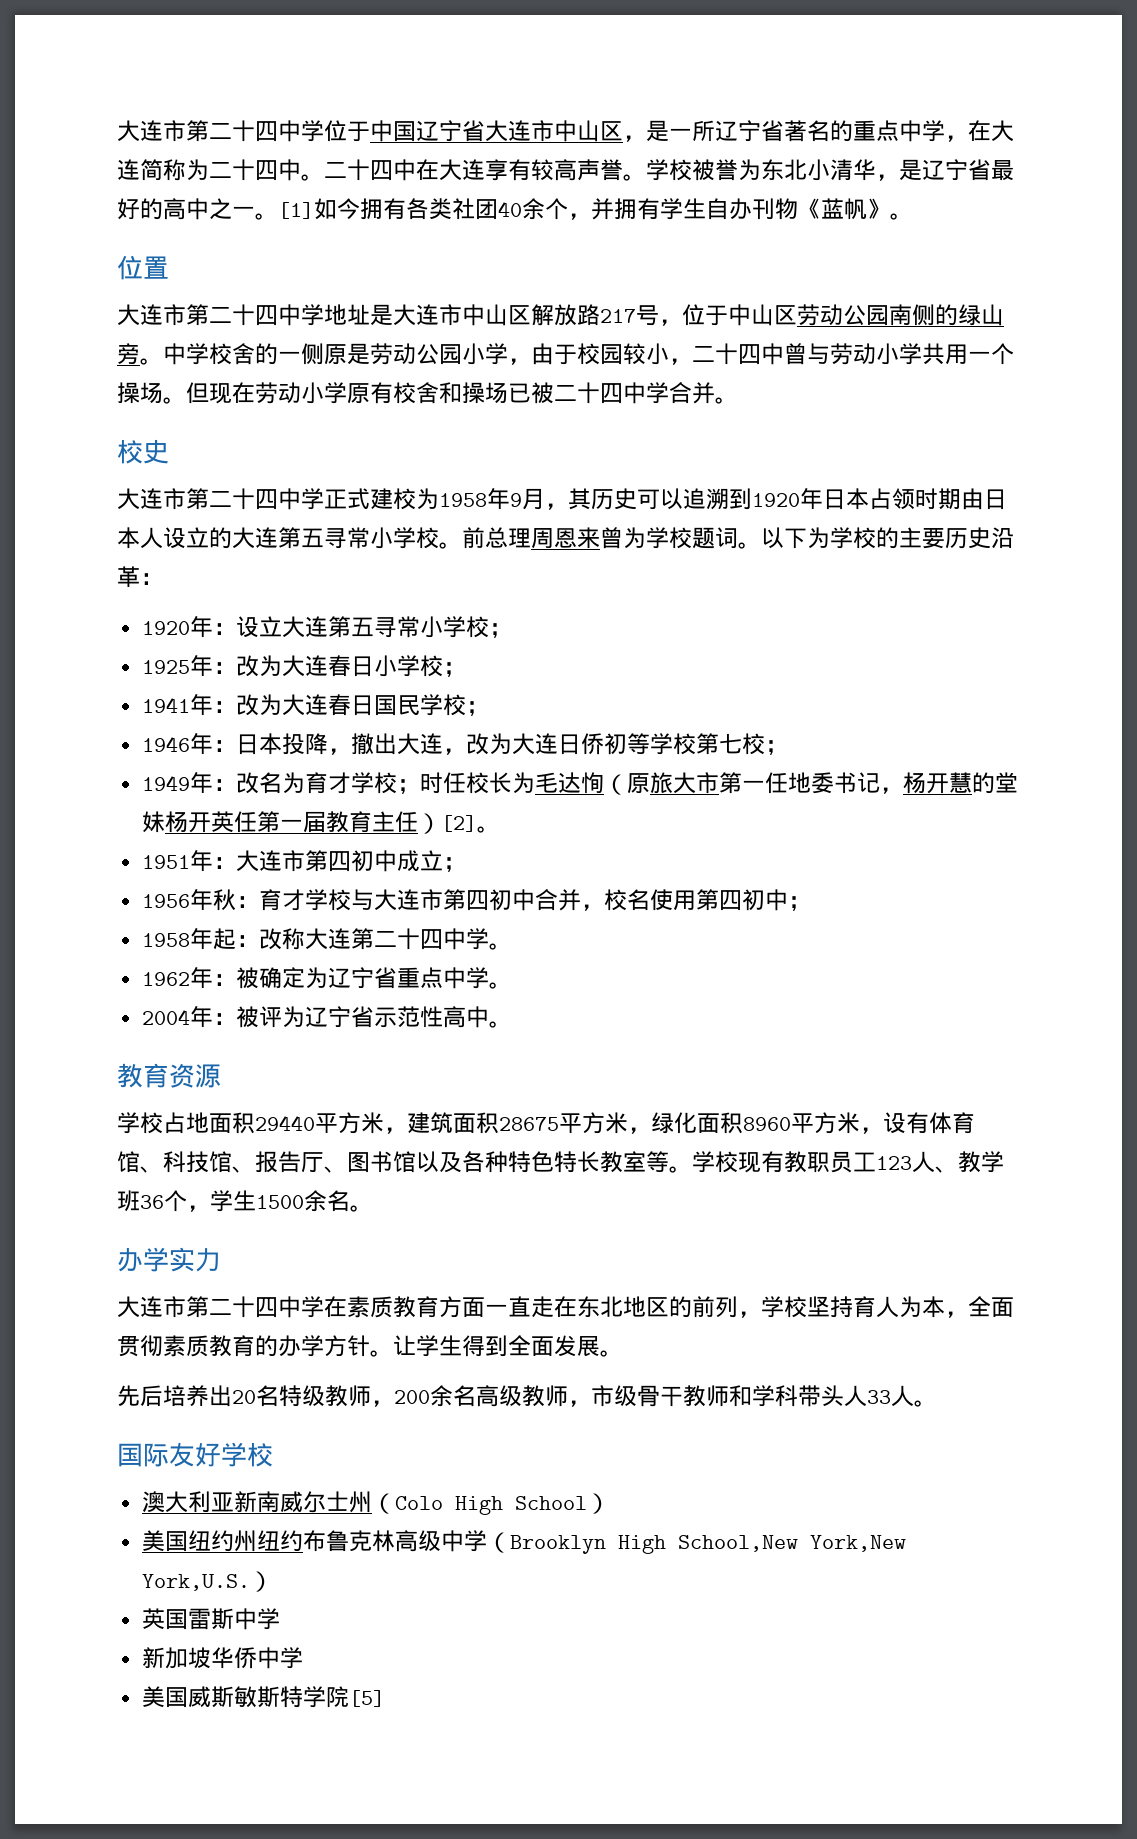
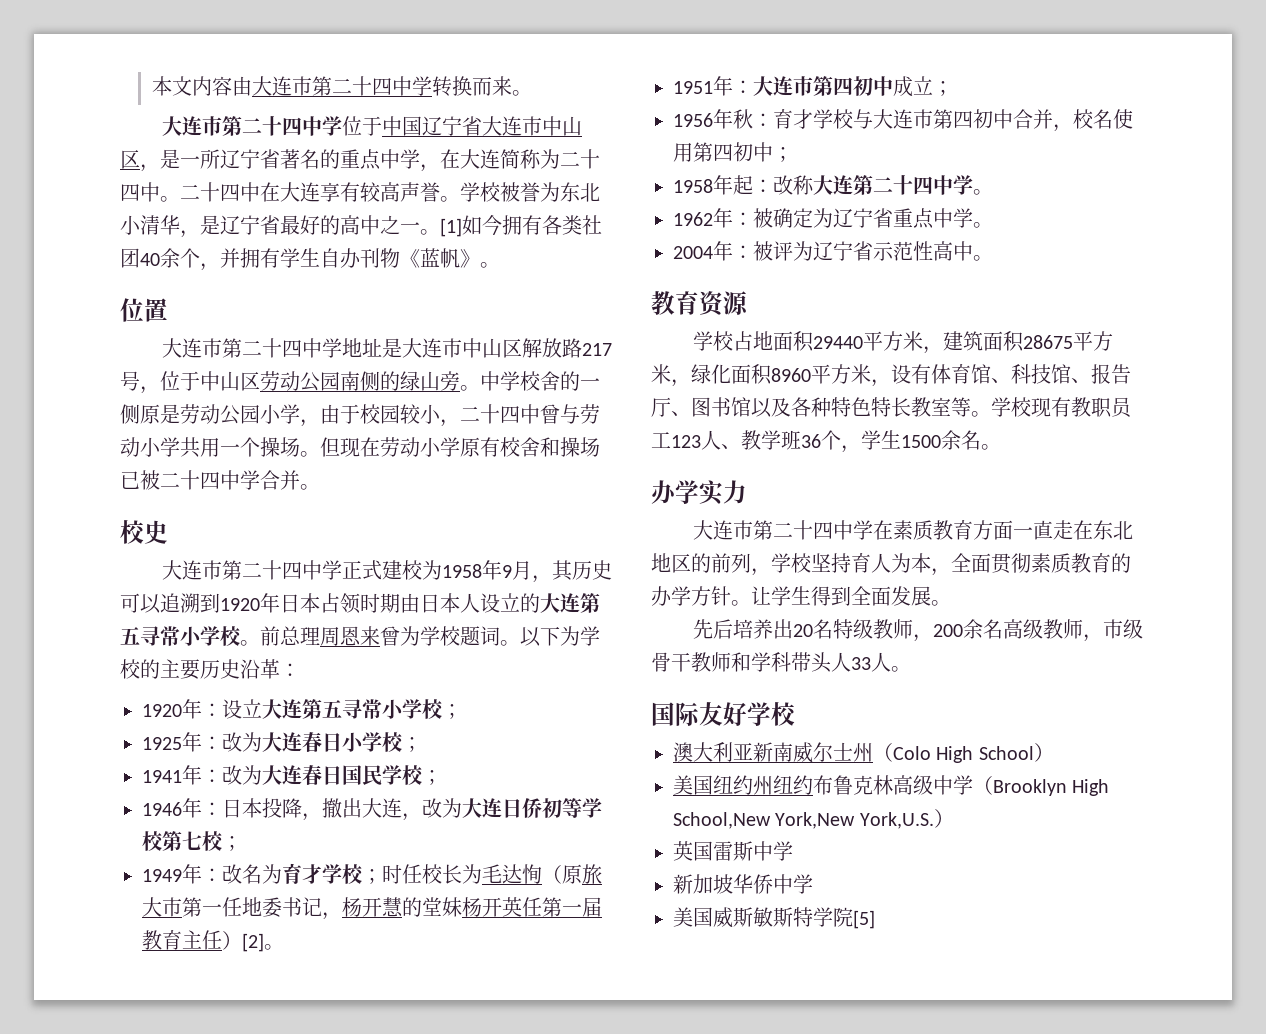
+ 本文内容由大连市第二十四中学转换而来。

